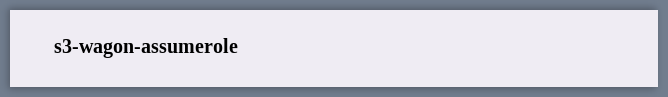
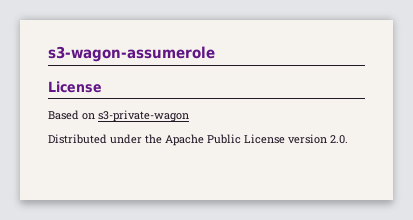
  s3-wagon-assumerole
+ License
+ Based on s3-private-wagon
+ Distributed under the Apache Public License version 2.0.

